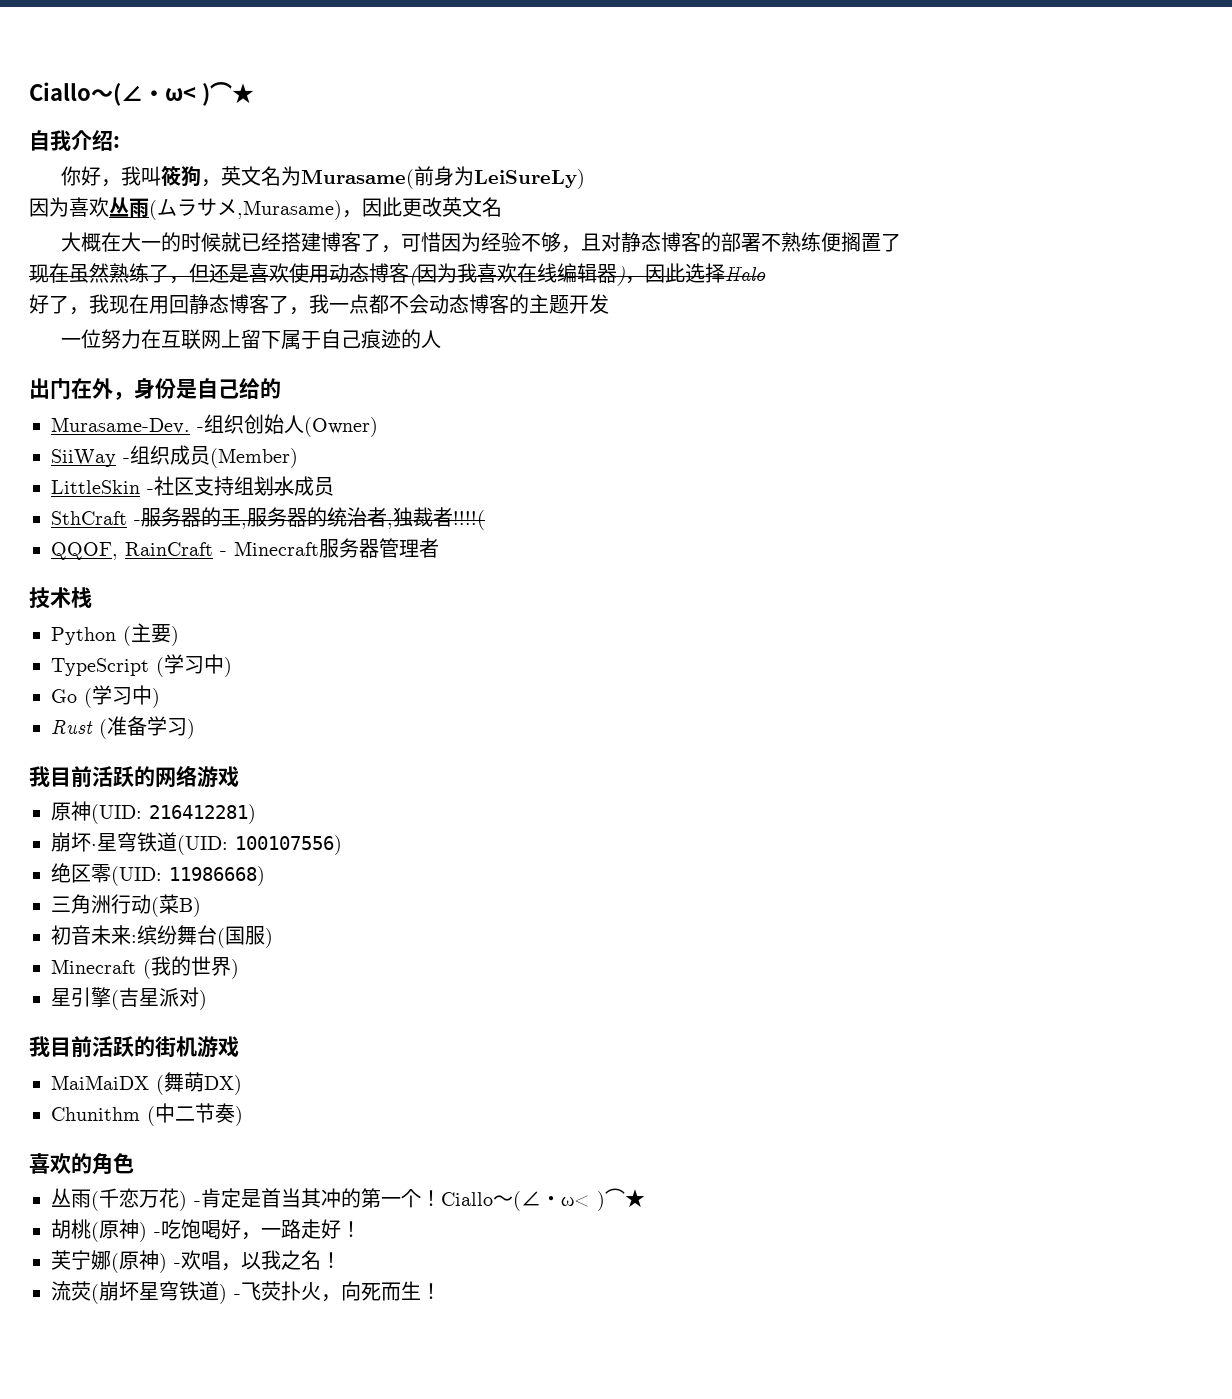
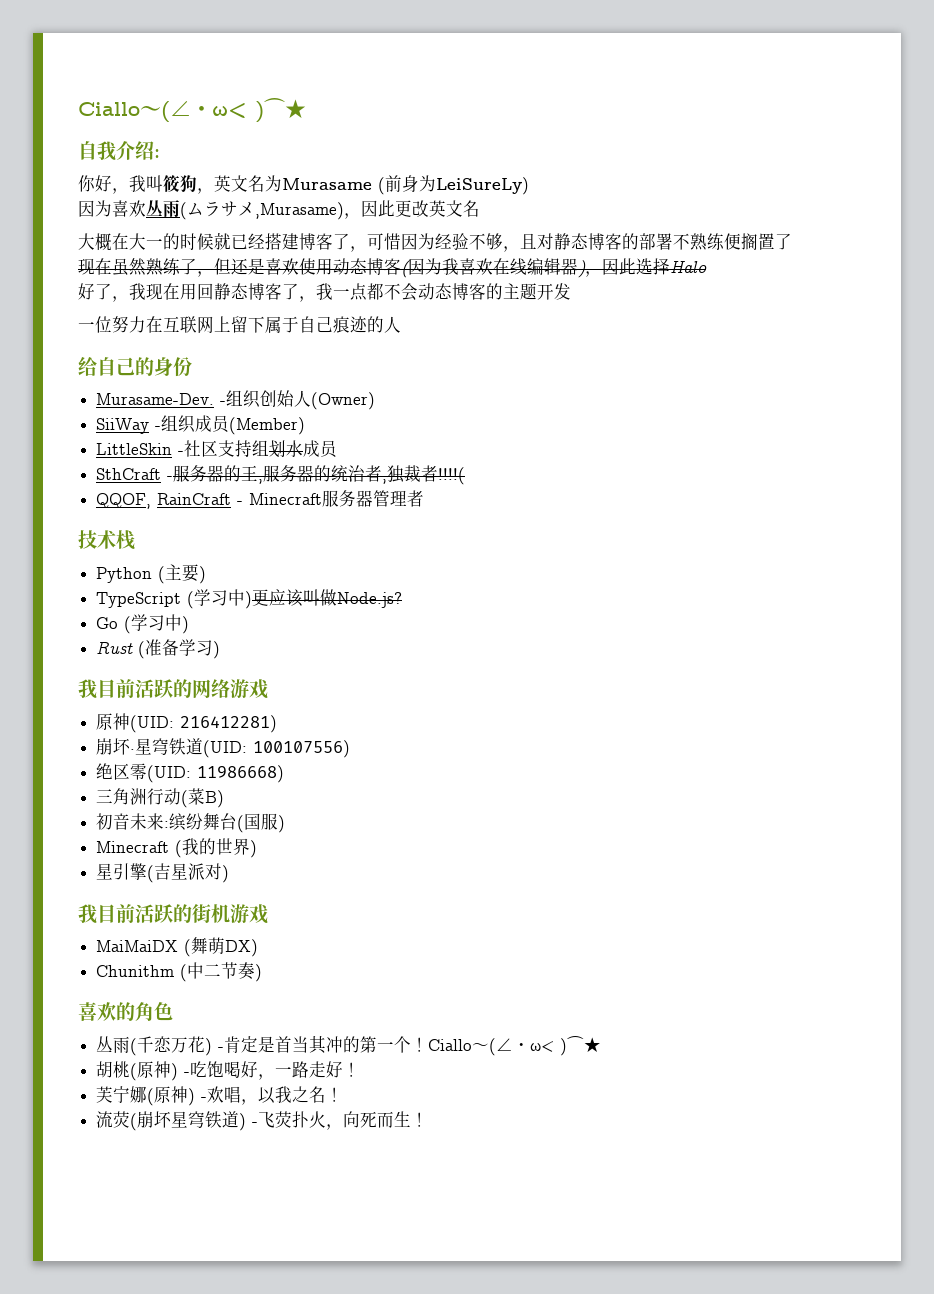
- 你好，我叫筱狗，英文名为Murasame(前身为LeiSureLy)
+ 你好，我叫筱狗，英文名为Murasame (前身为LeiSureLy)
- 出门在外，身份是自己给的
+ 给自己的身份
- TypeScript (学习中)
+ TypeScript (学习中)更应该叫做Node.js?

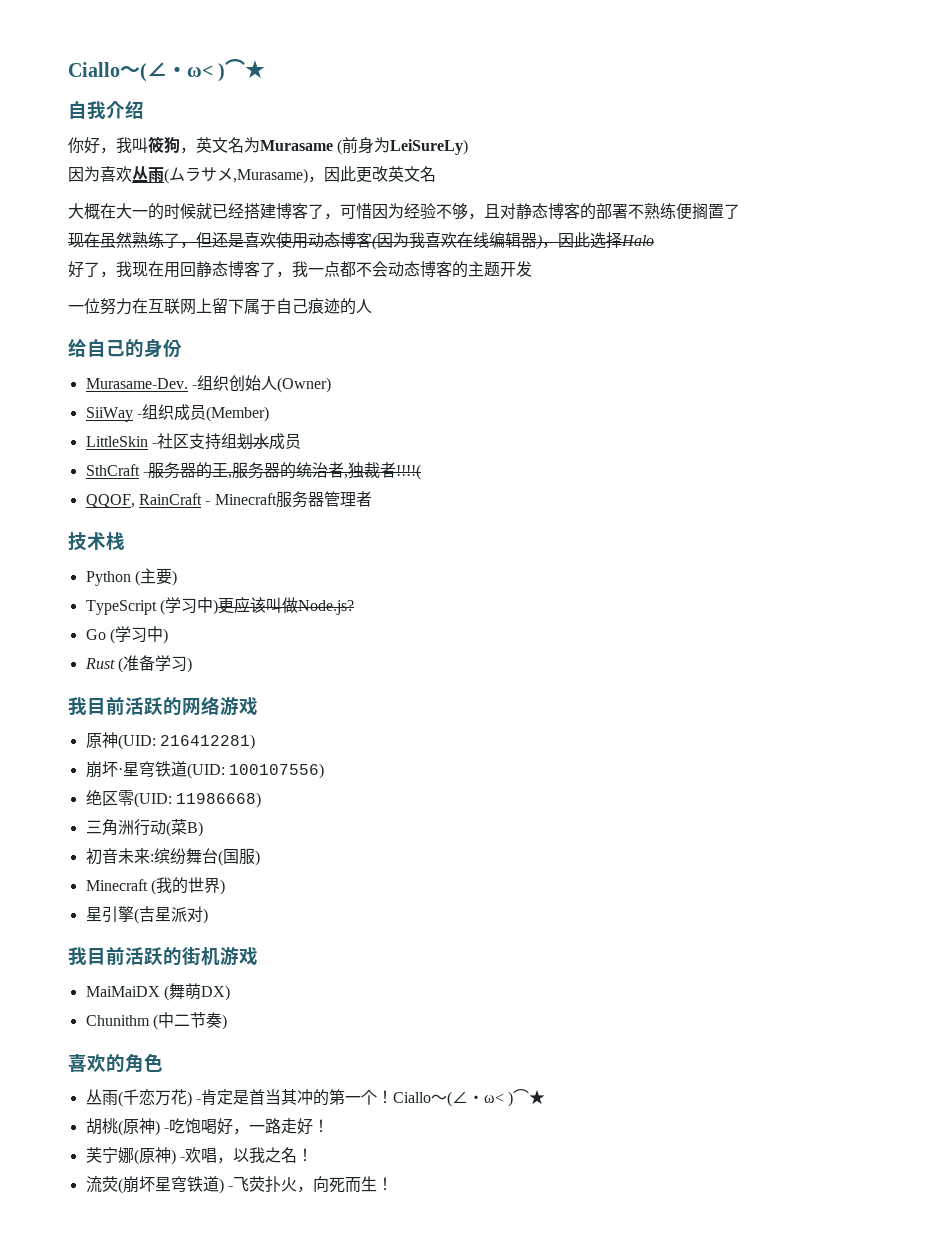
- 自我介绍:
+ 自我介绍

